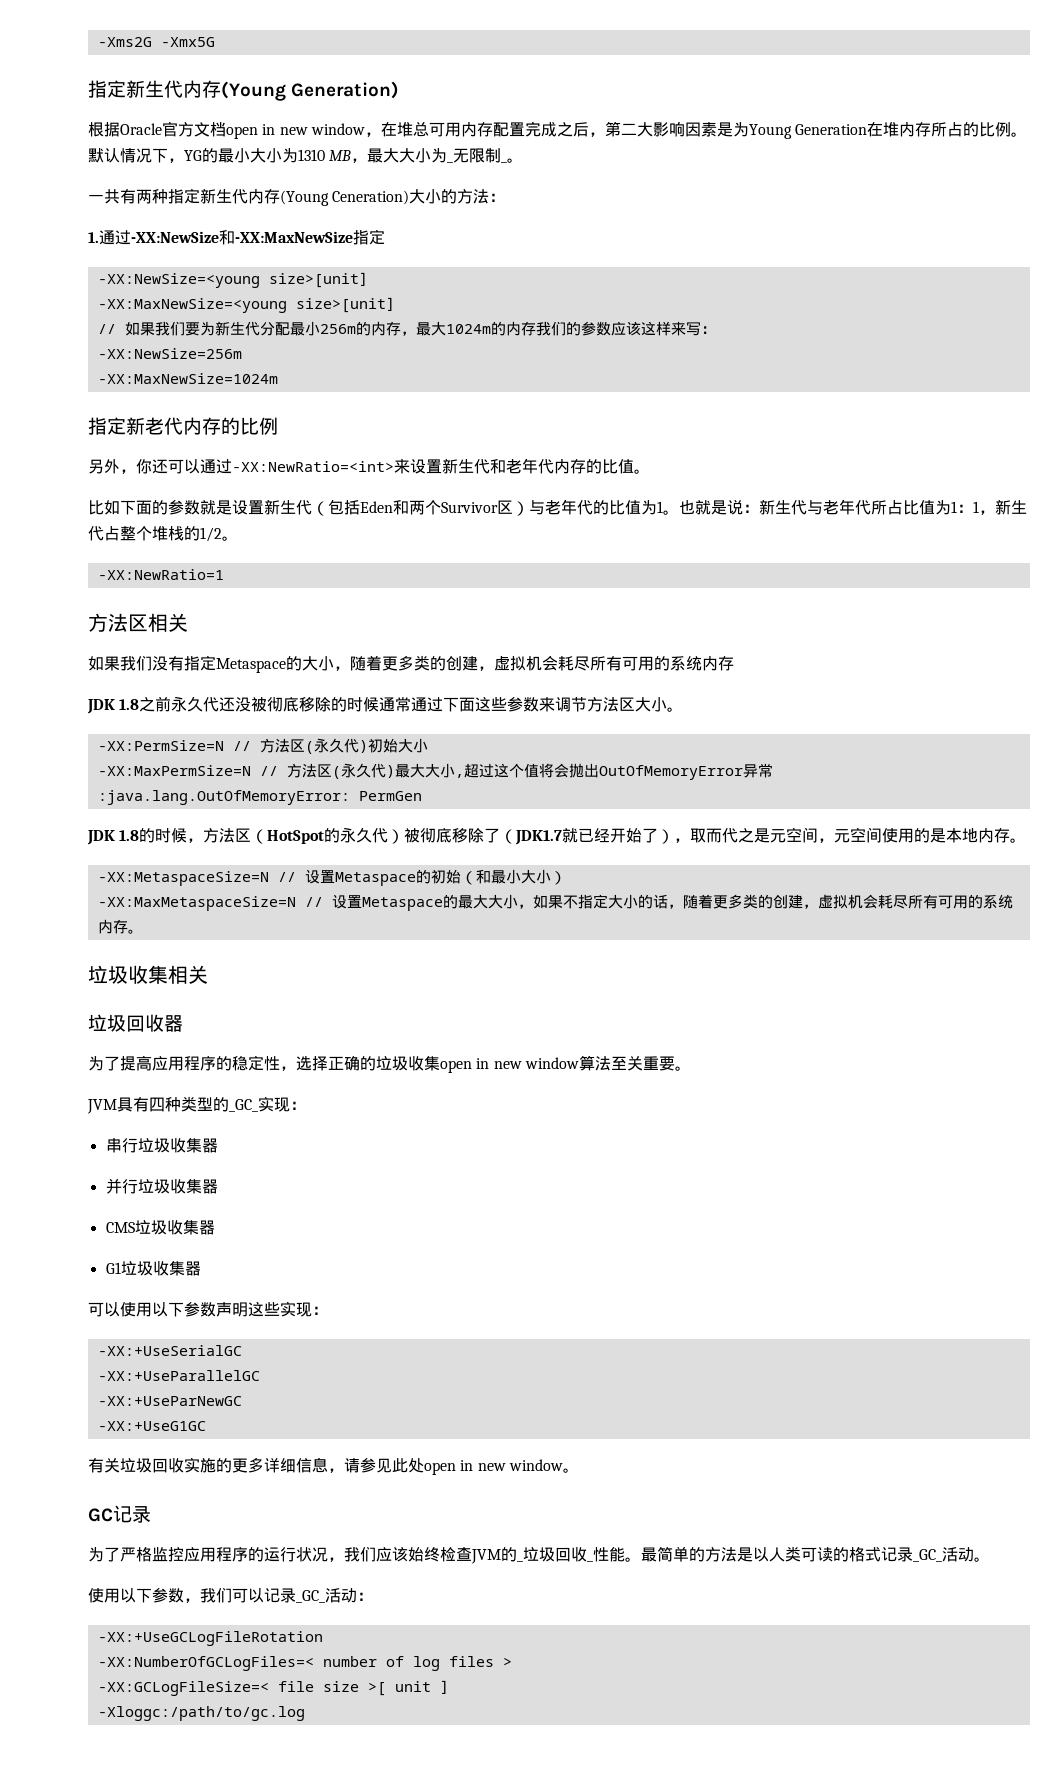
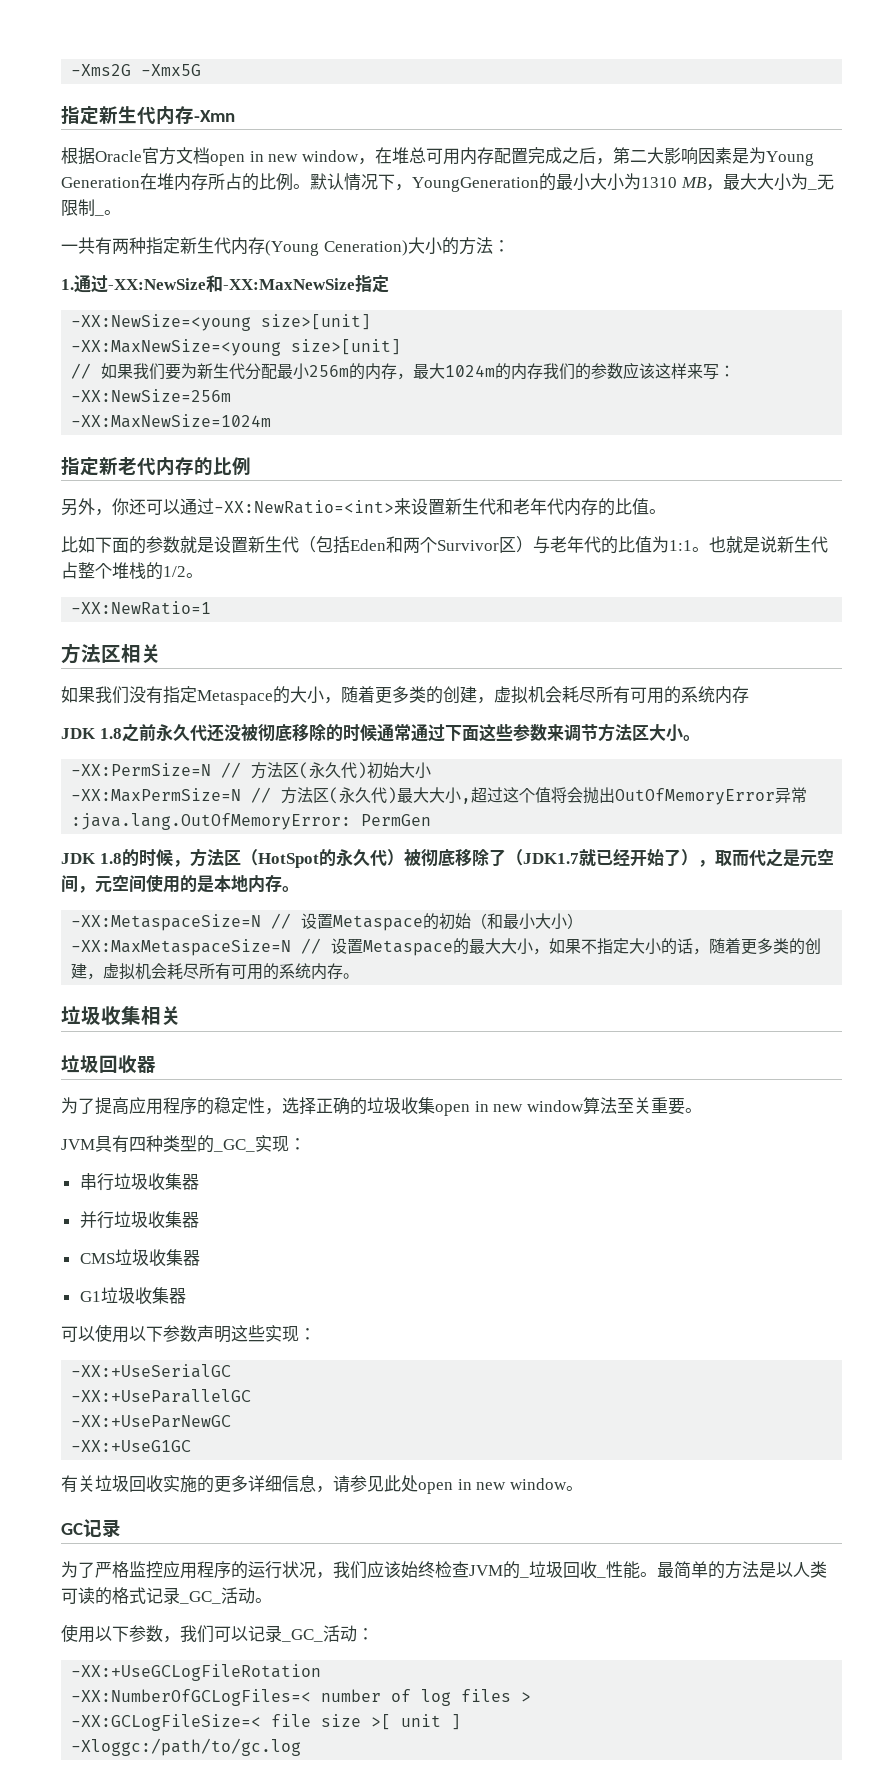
- 指定新生代内存(Young Generation)
+ 指定新生代内存-Xmn
- 默认情况下，YG的最小大小为1310 MB，最大大小为_无限制_。
+ 默认情况下，YoungGeneration的最小大小为1310 MB，最大大小为_无限制_。
- 比如下面的参数就是设置新生代（包括Eden和两个Survivor区）与老年代的比值为1。
+ 比如下面的参数就是设置新生代（包括Eden和两个Survivor区）与老年代的比值为1:1。
- 也就是说：新生代与老年代所占比值为1：1，新生代占整个堆栈的1/2。
+ 也就是说新生代占整个堆栈的1/2。

